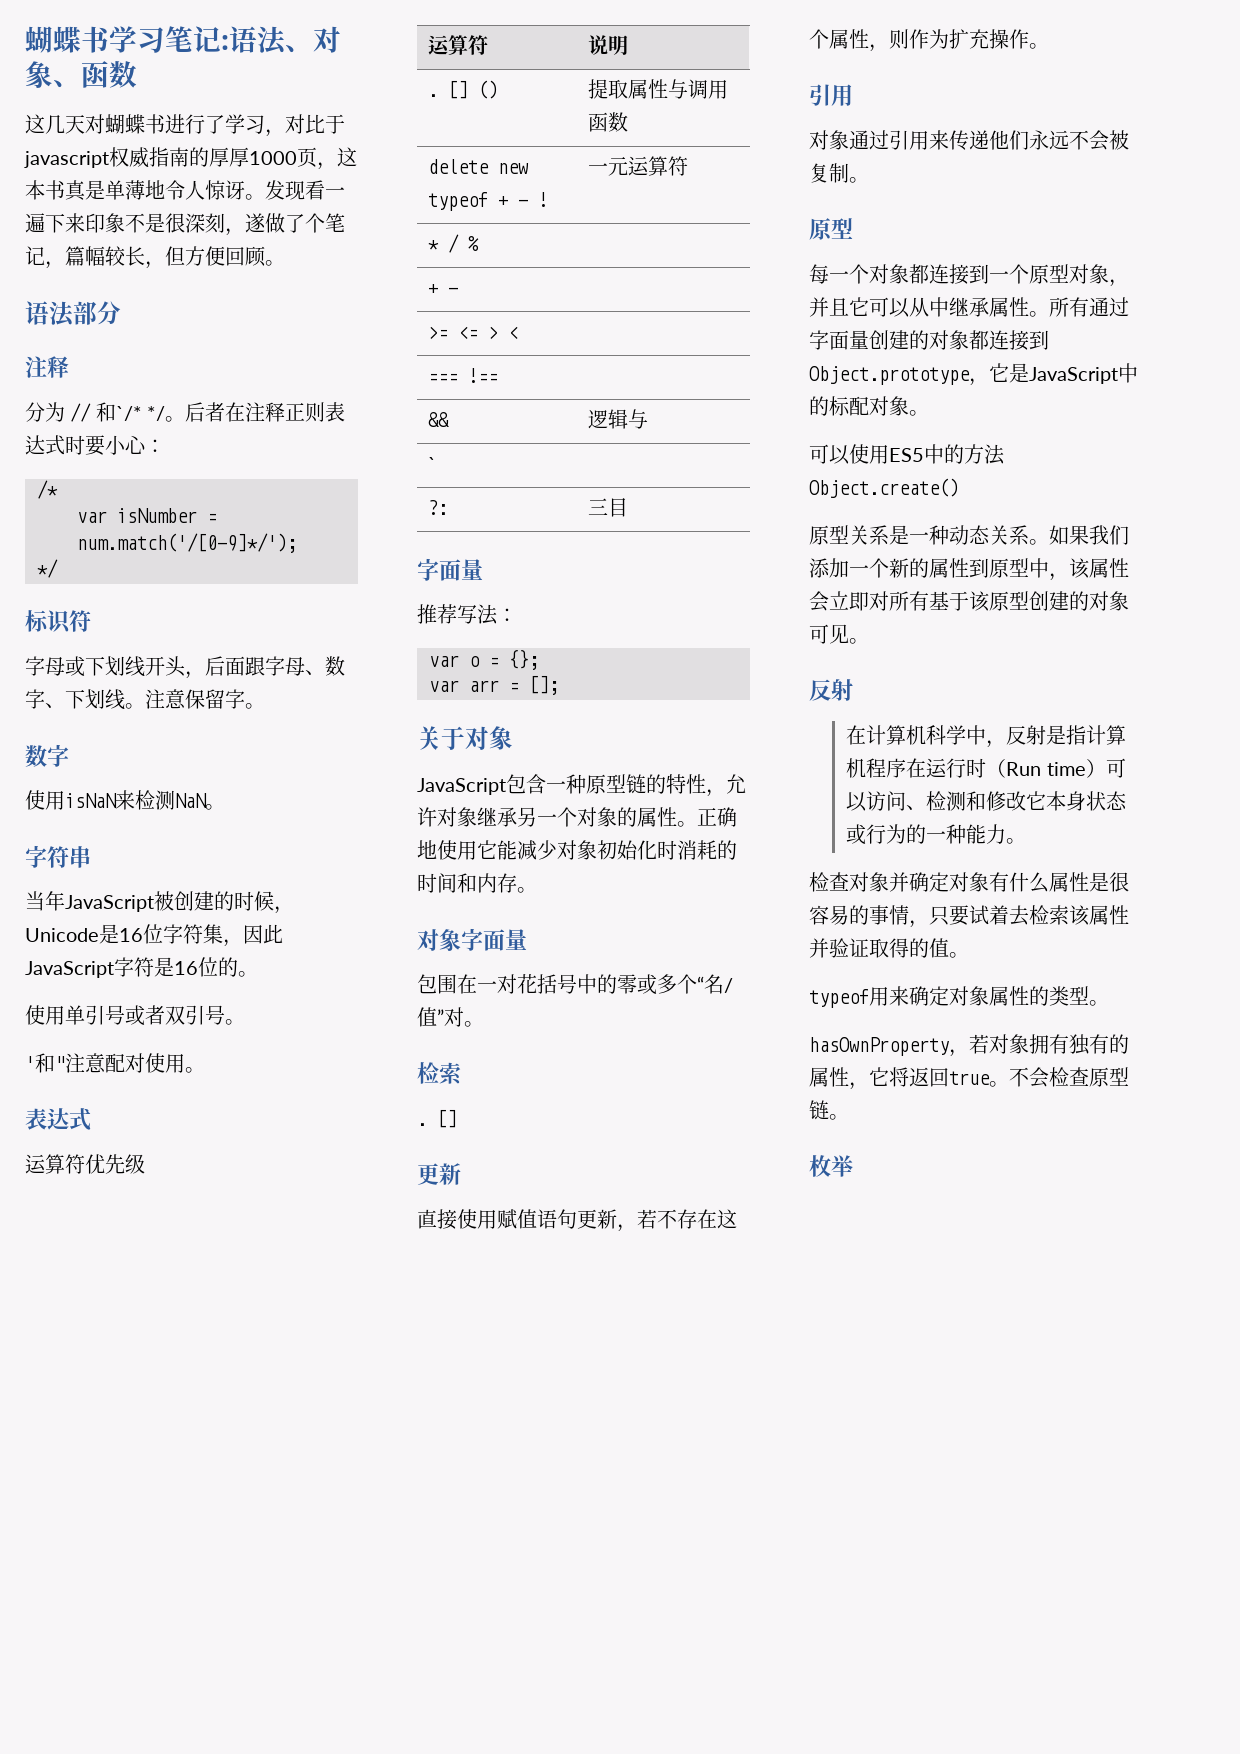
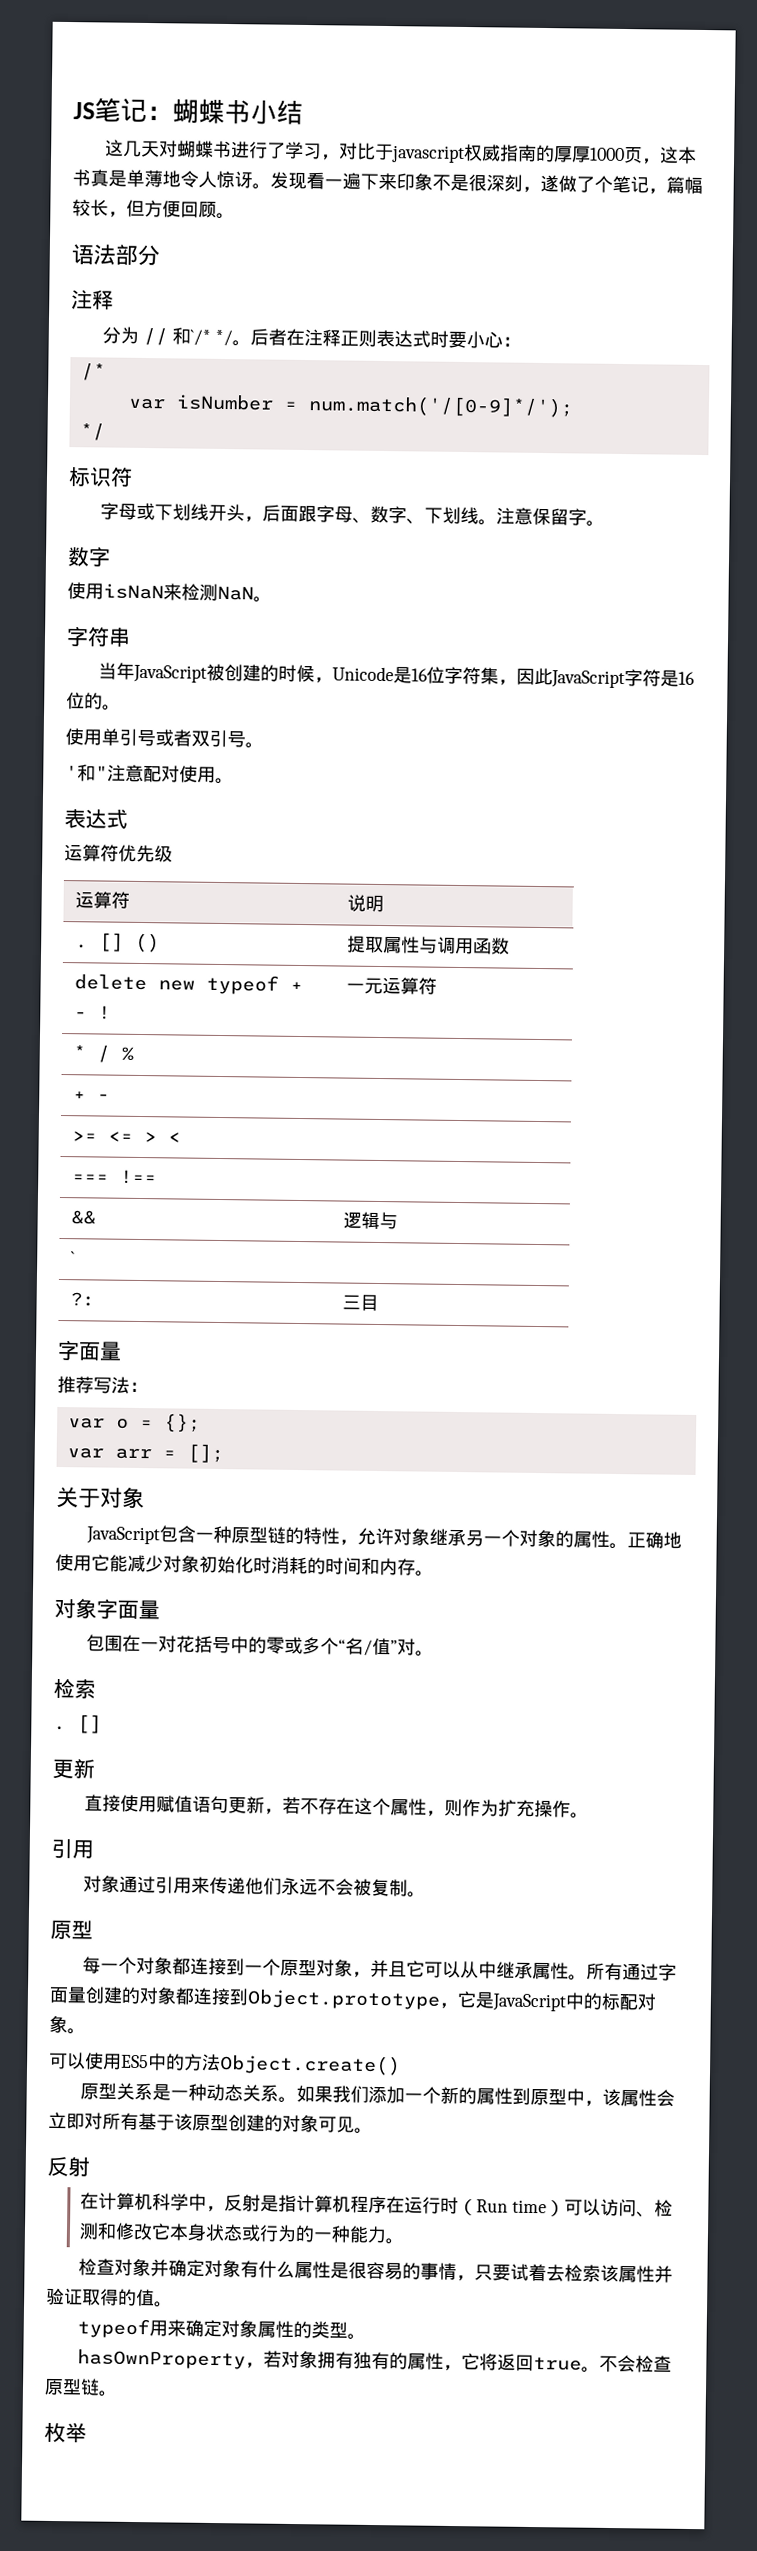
- 蝴蝶书学习笔记:语法、对象、函数
+ JS笔记：蝴蝶书小结

